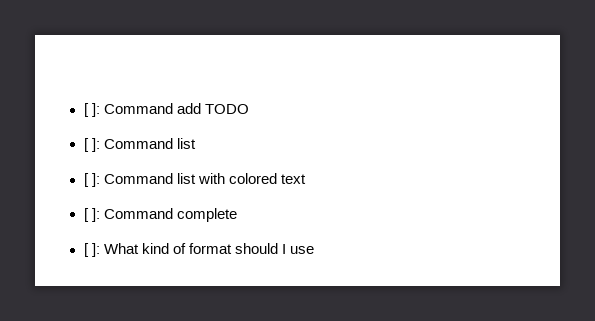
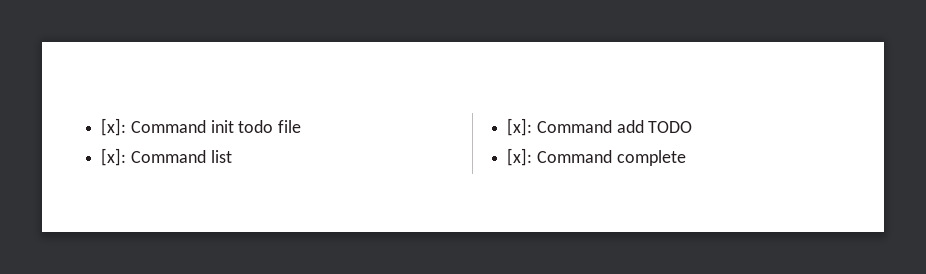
- [ ]: Command add TODO
- [ ]: Command list
- [ ]: Command list with colored text
- [ ]: Command complete
- [ ]: What kind of format should I use
+ [x]: Command init todo file
+ [x]: Command list
+ [x]: Command add TODO
+ [x]: Command complete

